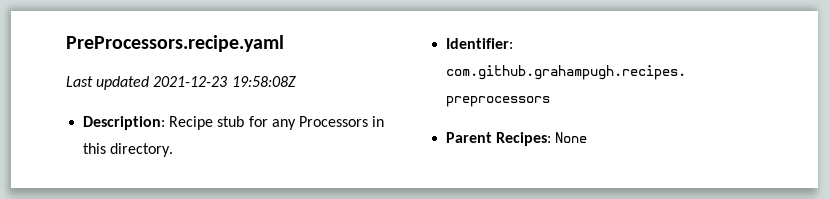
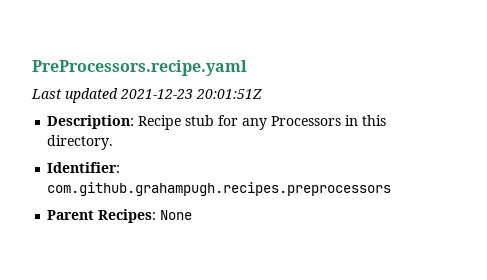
- Last updated 2021-12-23 19:58:08Z
+ Last updated 2021-12-23 20:01:51Z

